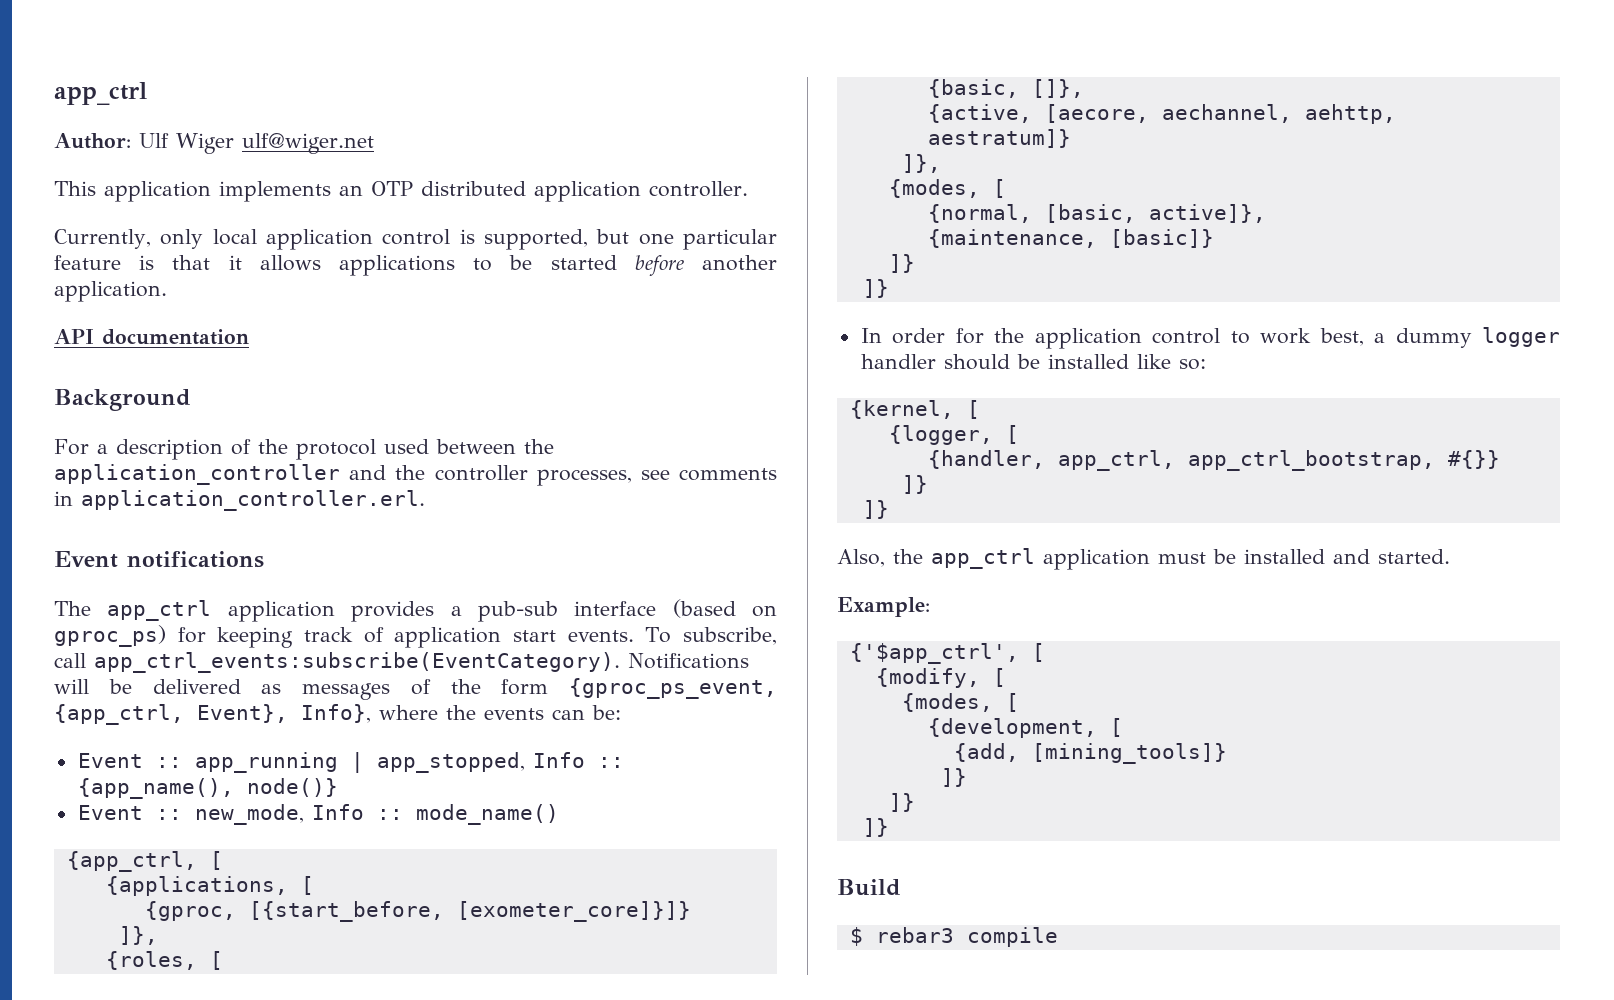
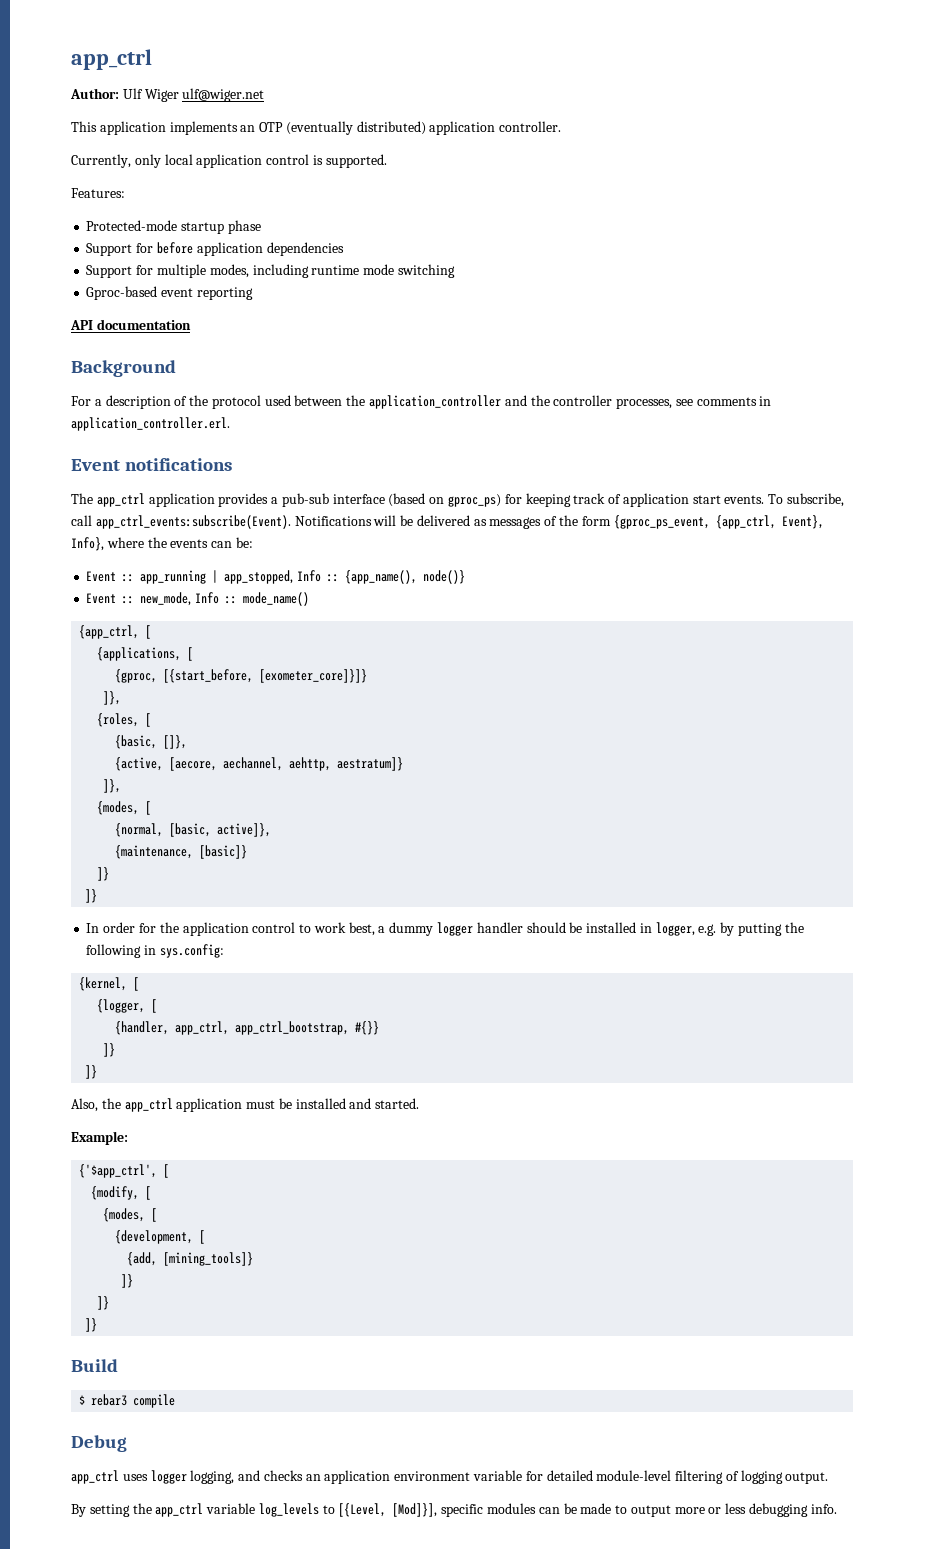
- This application implements an OTP distributed application controller.
+ This application implements an OTP (eventually distributed) application controller.
- Currently, only local application control is supported, but one particular feature is that it allows applications to be started before another application.
+ Currently, only local application control is supported.
+ Features:
+ Protected-mode startup phase
+ Support for before application dependencies
+ Support for multiple modes, including runtime mode switching
+ Gproc-based event reporting
- To subscribe, call app_ctrl_events:subscribe(EventCategory).
+ To subscribe, call app_ctrl_events:subscribe(Event).
- In order for the application control to work best, a dummy logger handler should be installed like so:
+ In order for the application control to work best, a dummy logger handler should be installed in logger, e.g. by putting the following in sys.config:
+ Debug
+ app_ctrl uses logger logging, and checks an application environment variable for detailed module-level filtering of logging output.
+ By setting the app_ctrl variable log_levels to [{Level, [Mod]}], specific modules can be made to output more or less debugging info.

